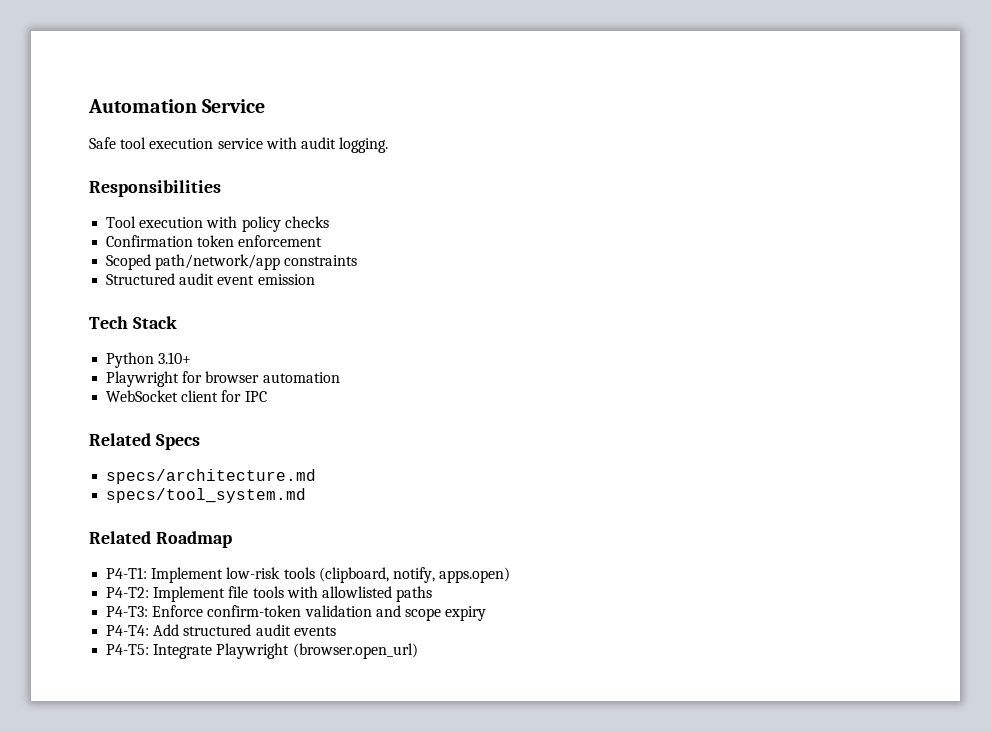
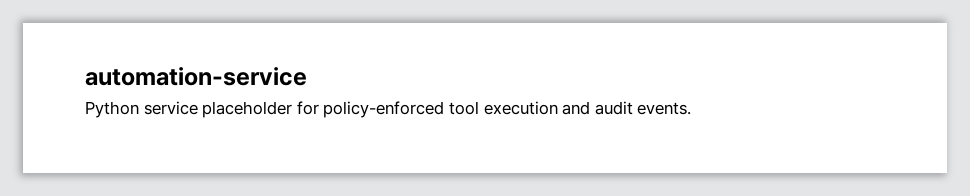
- Automation Service
- Safe tool execution service with audit logging.
- Responsibilities
- Tool execution with policy checks
- Confirmation token enforcement
- Scoped path/network/app constraints
- Structured audit event emission
- Tech Stack
- Python 3.10+
- Playwright for browser automation
- WebSocket client for IPC
- Related Specs
- specs/architecture.md
- specs/tool_system.md
- Related Roadmap
- P4-T1: Implement low-risk tools (clipboard, notify, apps.open)
- P4-T2: Implement file tools with allowlisted paths
- P4-T3: Enforce confirm-token validation and scope expiry
- P4-T4: Add structured audit events
- P4-T5: Integrate Playwright (browser.open_url)
+ automation-service
+ Python service placeholder for policy-enforced tool execution and audit events.

